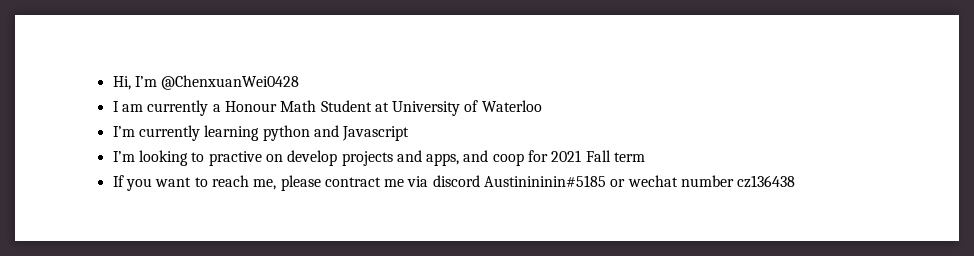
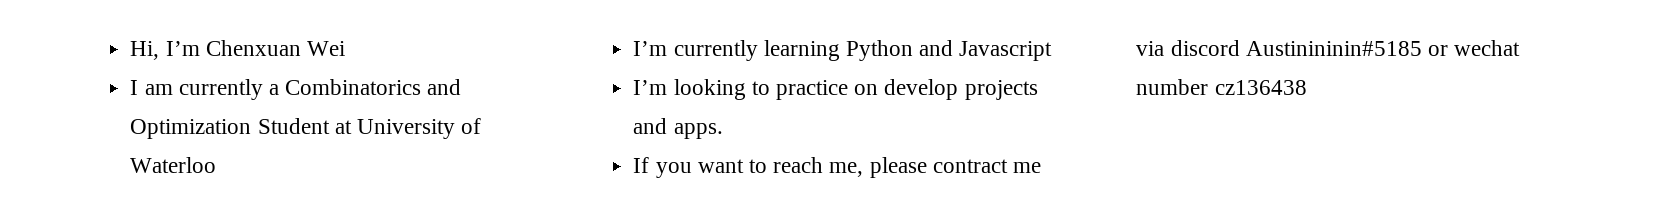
- Hi, I’m @ChenxuanWei0428
+ Hi, I’m Chenxuan Wei
- I am currently a Honour Math Student at University of Waterloo
+ I am currently a Combinatorics and Optimization Student at University of Waterloo
- I’m currently learning python and Javascript
+ I’m currently learning Python and Javascript
- I’m looking to practive on develop projects and apps, and coop for 2021 Fall term
+ I’m looking to practice on develop projects and apps.

